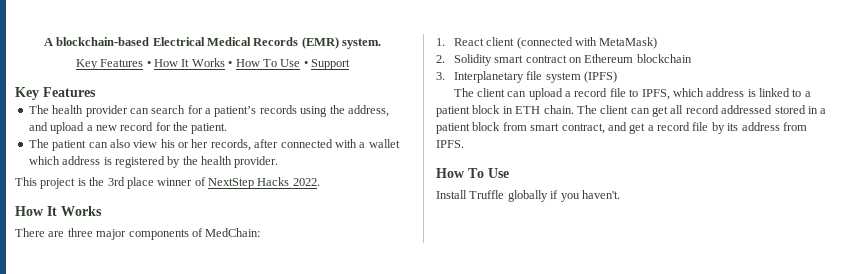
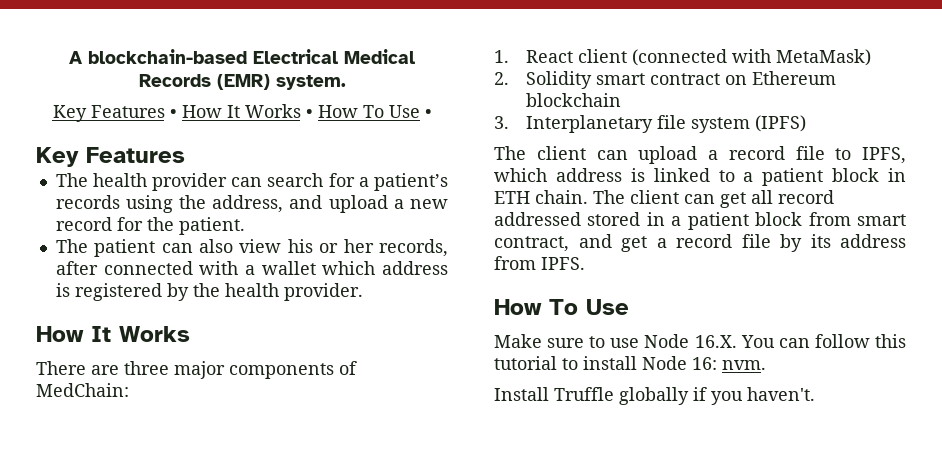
- Key Features • How It Works • How To Use • Support
+ Key Features • How It Works • How To Use •
- This project is the 3rd place winner of NextStep Hacks 2022.
+ Make sure to use Node 16.X. You can follow this tutorial to install Node 16: nvm.

